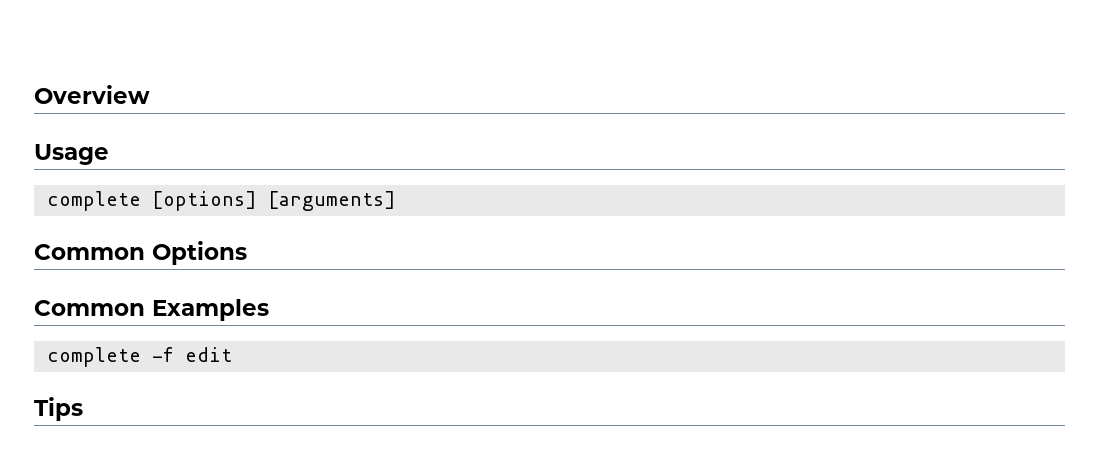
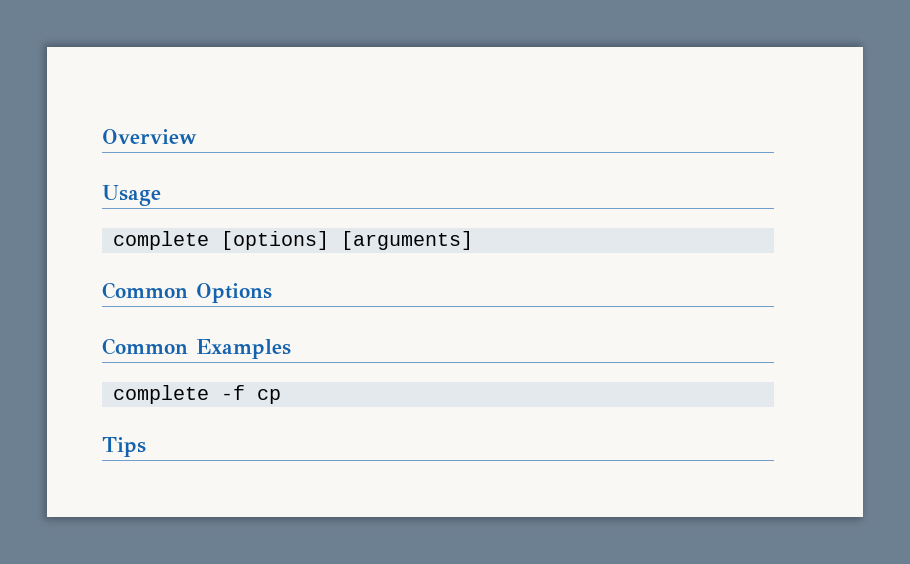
- complete -f edit
+ complete -f cp

